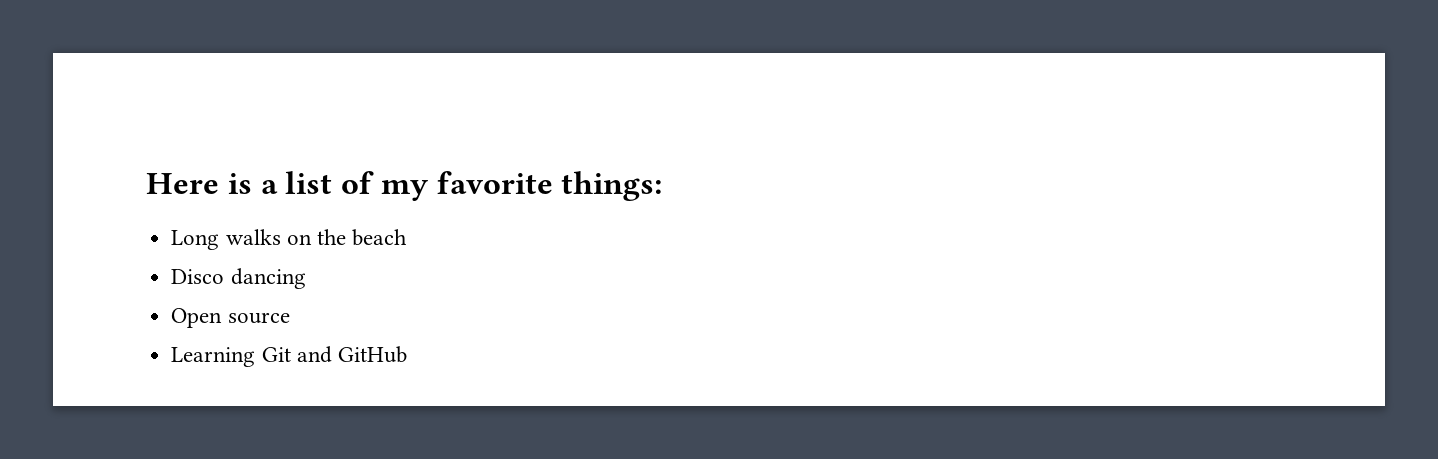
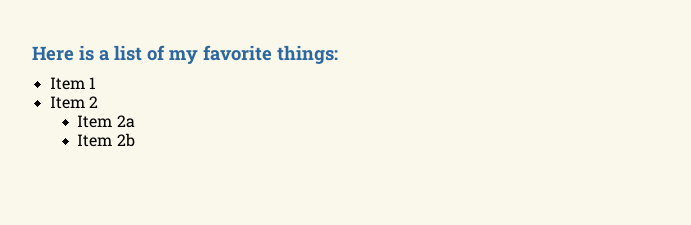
- Long walks on the beach
- Disco dancing
- Open source
- Learning Git and GitHub
+ Item 1
+ Item 2
+ Item 2a
+ Item 2b

